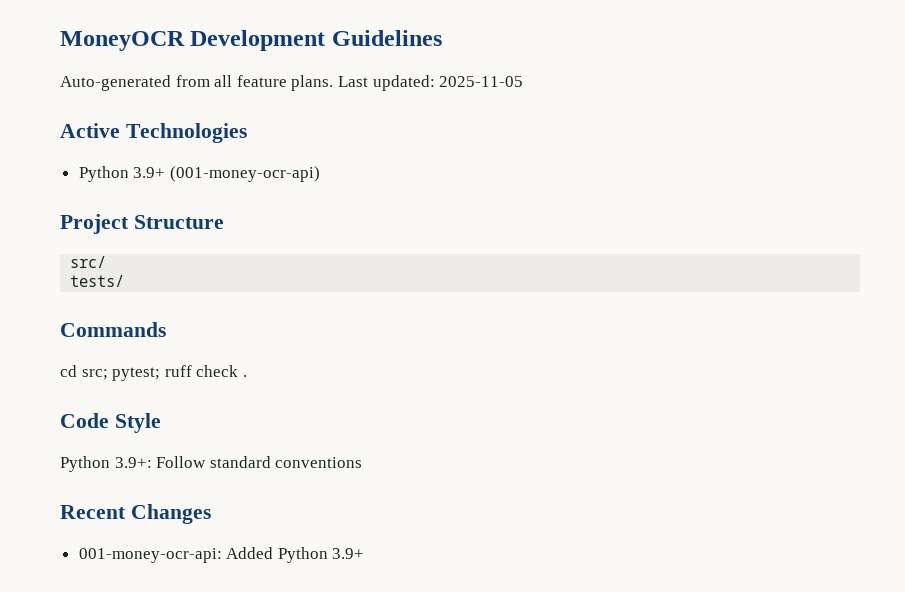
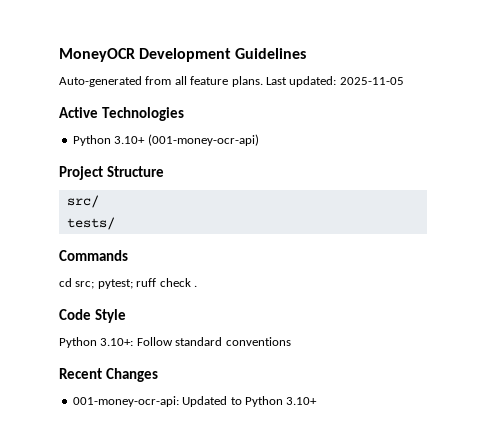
- Python 3.9+ (001-money-ocr-api)
+ Python 3.10+ (001-money-ocr-api)
- Python 3.9+: Follow standard conventions
+ Python 3.10+: Follow standard conventions
- 001-money-ocr-api: Added Python 3.9+
+ 001-money-ocr-api: Updated to Python 3.10+

